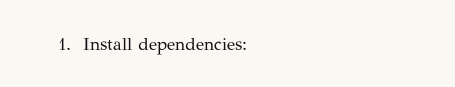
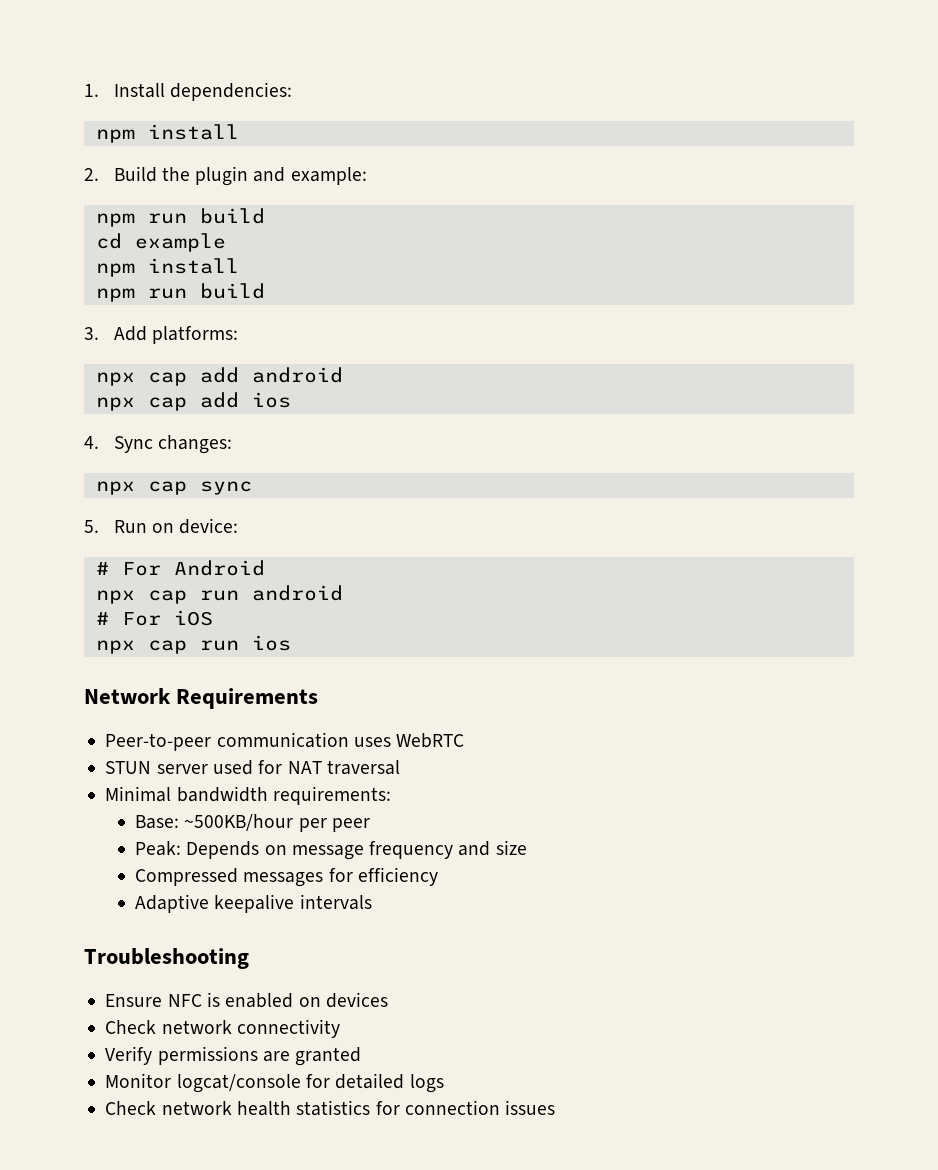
  1. Install dependencies:
+ npm install
+ 2. Build the plugin and example:
+ npm run build
+ cd example
+ npm install
+ npm run build
+ 3. Add platforms:
+ npx cap add android
+ npx cap add ios
+ 4. Sync changes:
+ npx cap sync
+ 5. Run on device:
+ # For Android
+ npx cap run android
+ # For iOS
+ npx cap run ios
+ Network Requirements
+ Peer-to-peer communication uses WebRTC
+ STUN server used for NAT traversal
+ Minimal bandwidth requirements:
+ Base: ~500KB/hour per peer
+ Peak: Depends on message frequency and size
+ Compressed messages for efficiency
+ Adaptive keepalive intervals
+ Troubleshooting
+ Ensure NFC is enabled on devices
+ Check network connectivity
+ Verify permissions are granted
+ Monitor logcat/console for detailed logs
+ Check network health statistics for connection issues

